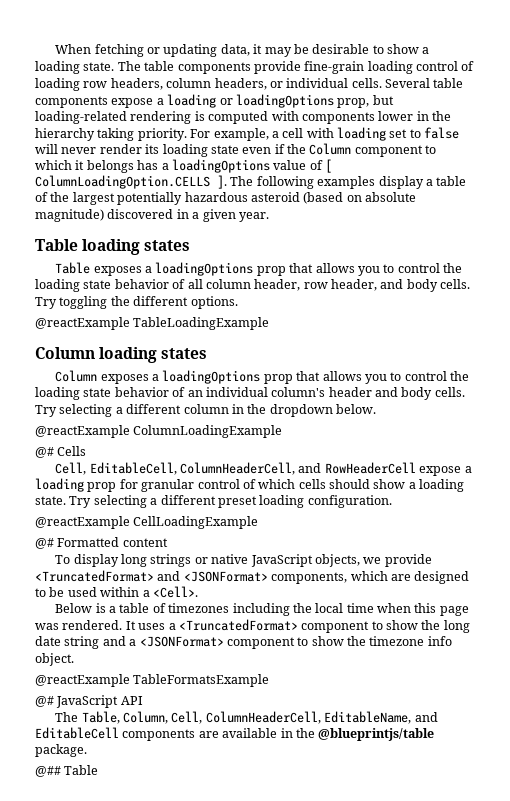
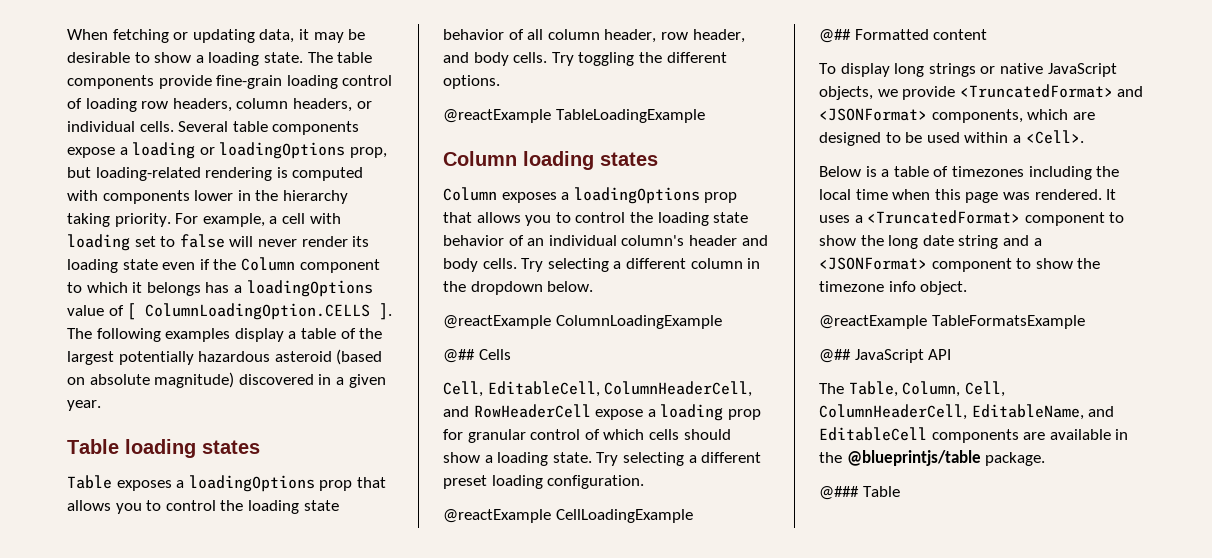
- @# Cells
+ @## Cells
- @# Formatted content
+ @## Formatted content
- @# JavaScript API
+ @## JavaScript API
- @## Table
+ @### Table

